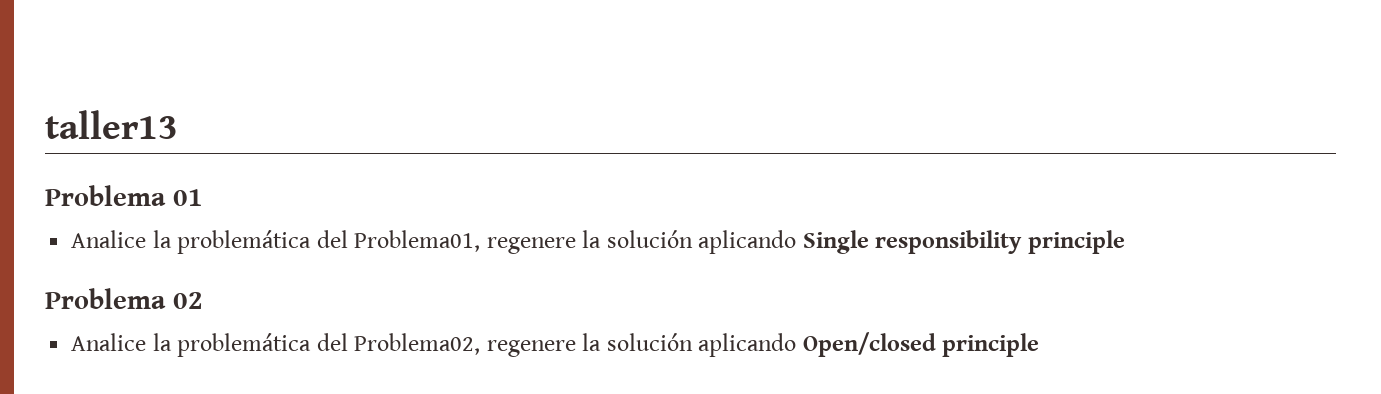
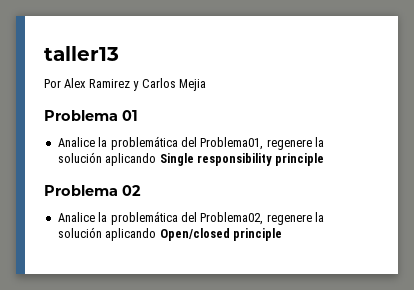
+ Por Alex Ramirez y Carlos Mejia

